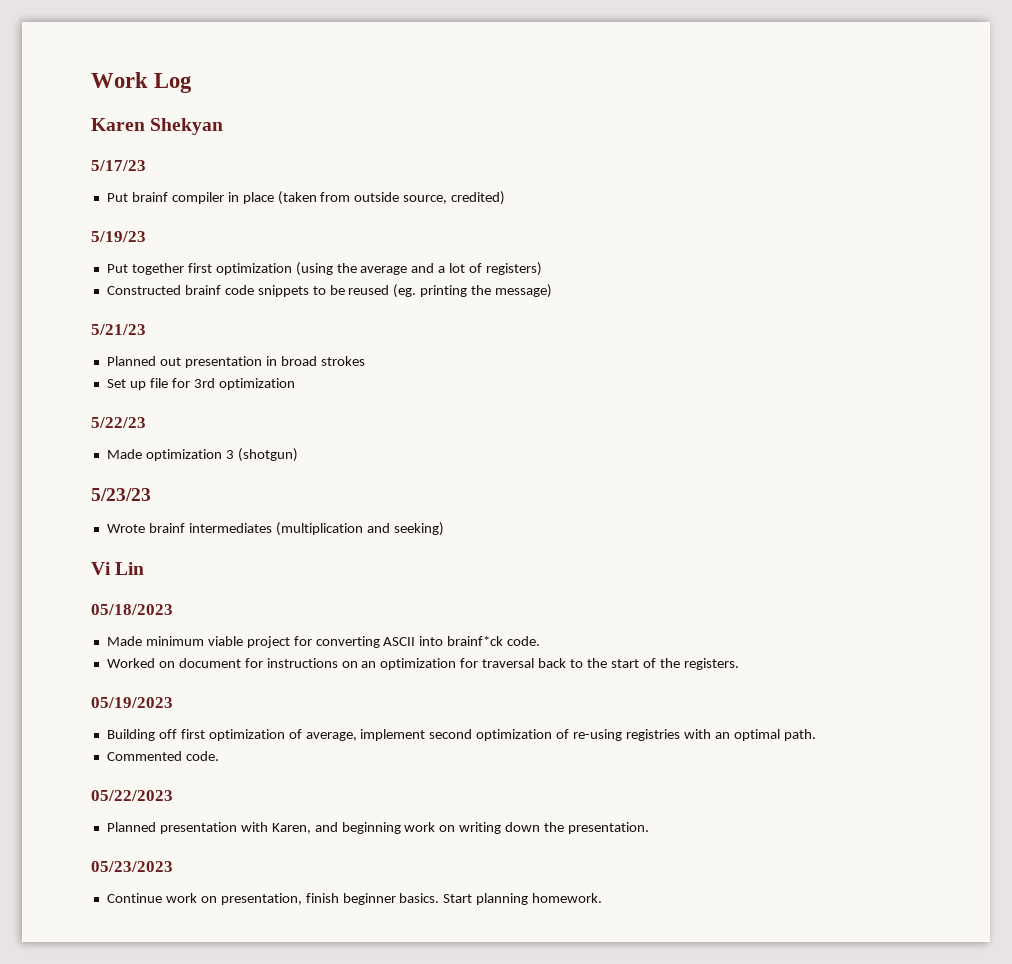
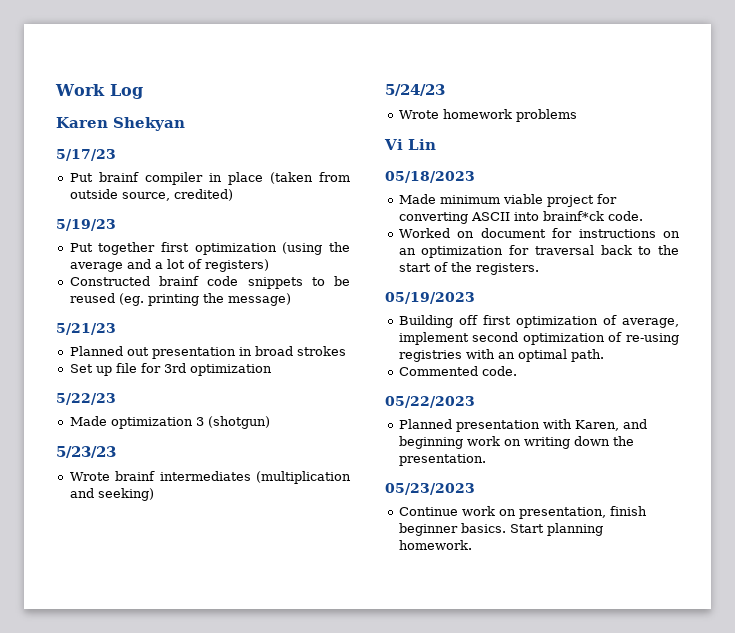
+ 5/24/23
+ Wrote homework problems

